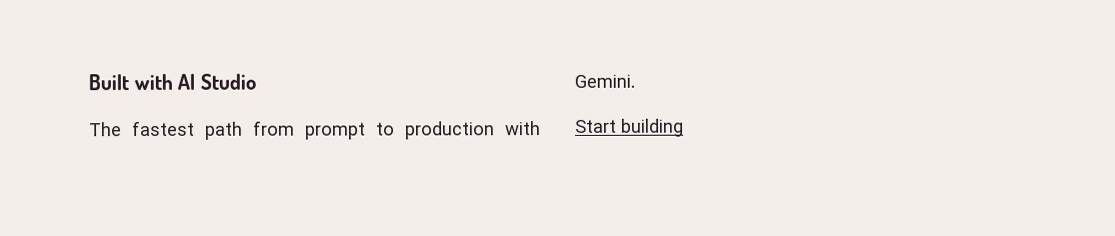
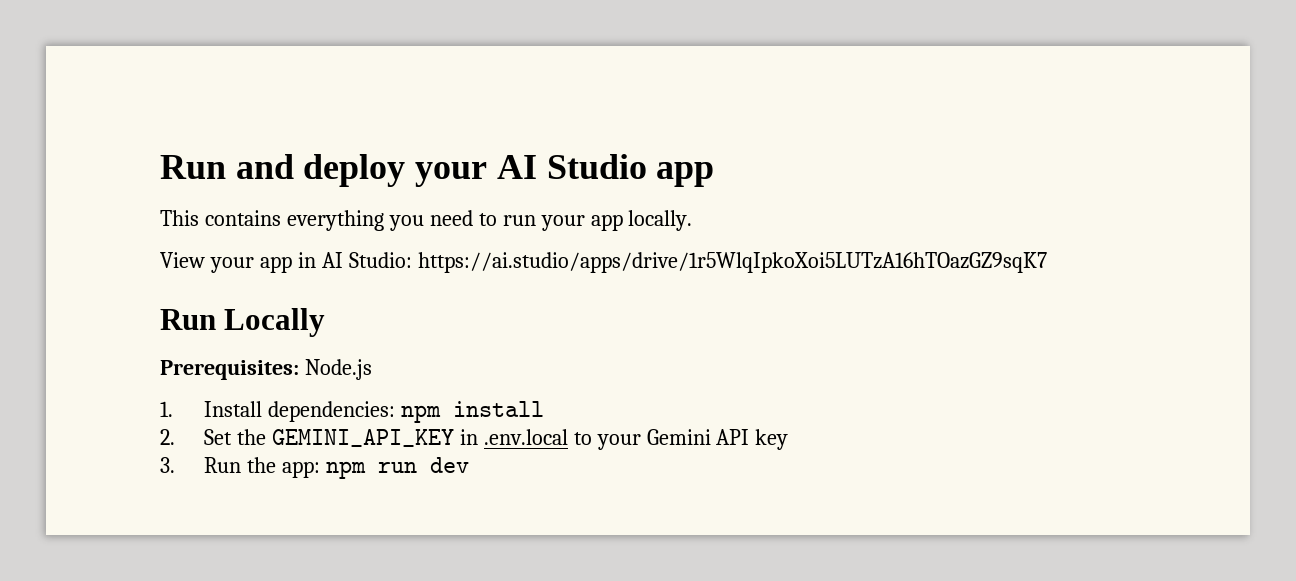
- Built with AI Studio
- The fastest path from prompt to production with Gemini.
- Start building
+ Run and deploy your AI Studio app
+ This contains everything you need to run your app locally.
+ View your app in AI Studio: https://ai.studio/apps/drive/1r5WlqIpkoXoi5LUTzA16hTOazGZ9sqK7
+ Run Locally
+ Prerequisites: Node.js
+ 1. Install dependencies: npm install
+ 2. Set the GEMINI_API_KEY in .env.local to your Gemini API key
+ 3. Run the app: npm run dev

